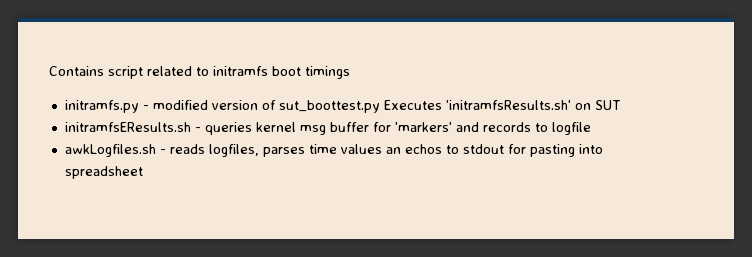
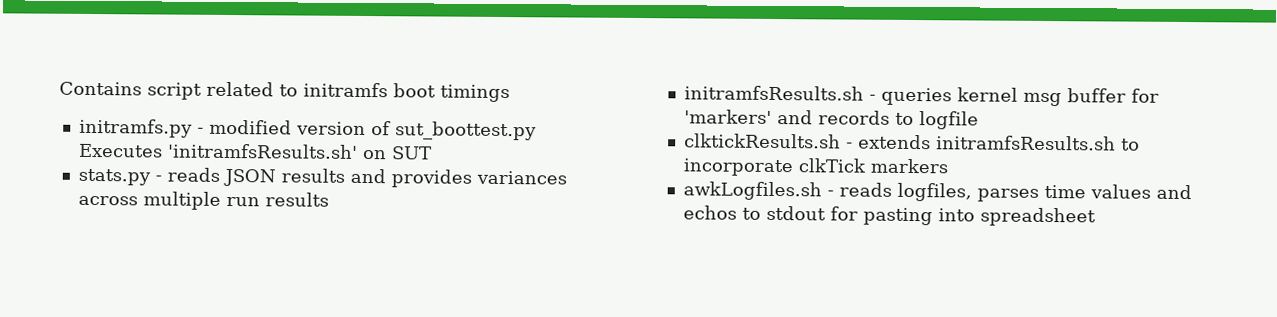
- initramfsEResults.sh - queries kernel msg buffer for 'markers' and records to logfile
+ stats.py - reads JSON results and provides variances across multiple run results
+ initramfsResults.sh - queries kernel msg buffer for 'markers' and records to logfile
+ clktickResults.sh - extends initramfsResults.sh to incorporate clkTick markers
- awkLogfiles.sh - reads logfiles, parses time values an echos to stdout for pasting into spreadsheet
+ awkLogfiles.sh - reads logfiles, parses time values and echos to stdout for pasting into spreadsheet

